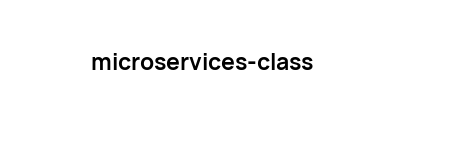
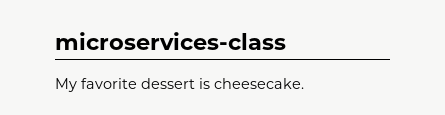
+ My favorite dessert is cheesecake.

